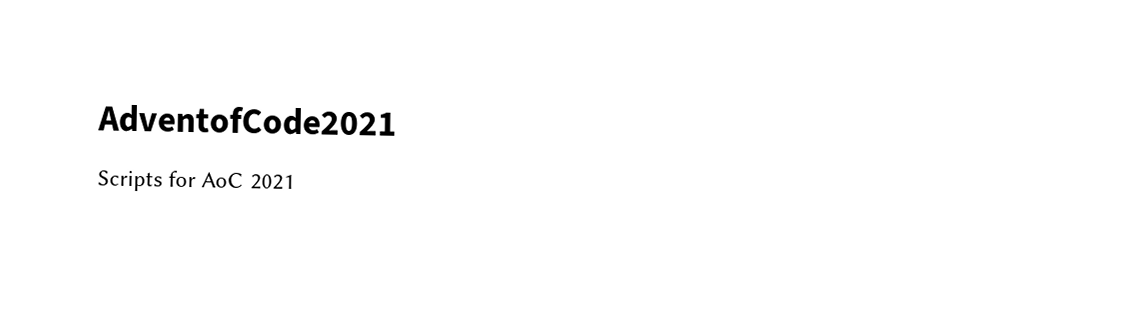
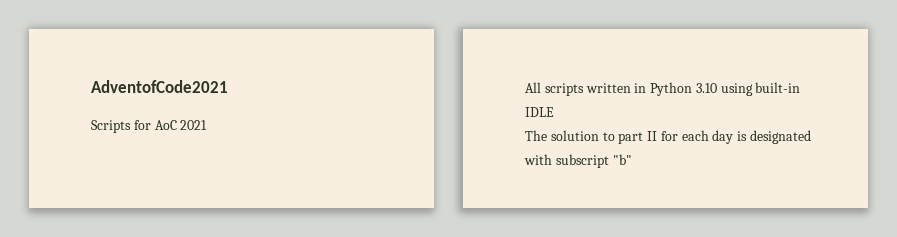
+ All scripts written in Python 3.10 using built-in IDLE
+ The solution to part II for each day is designated with subscript "b"

